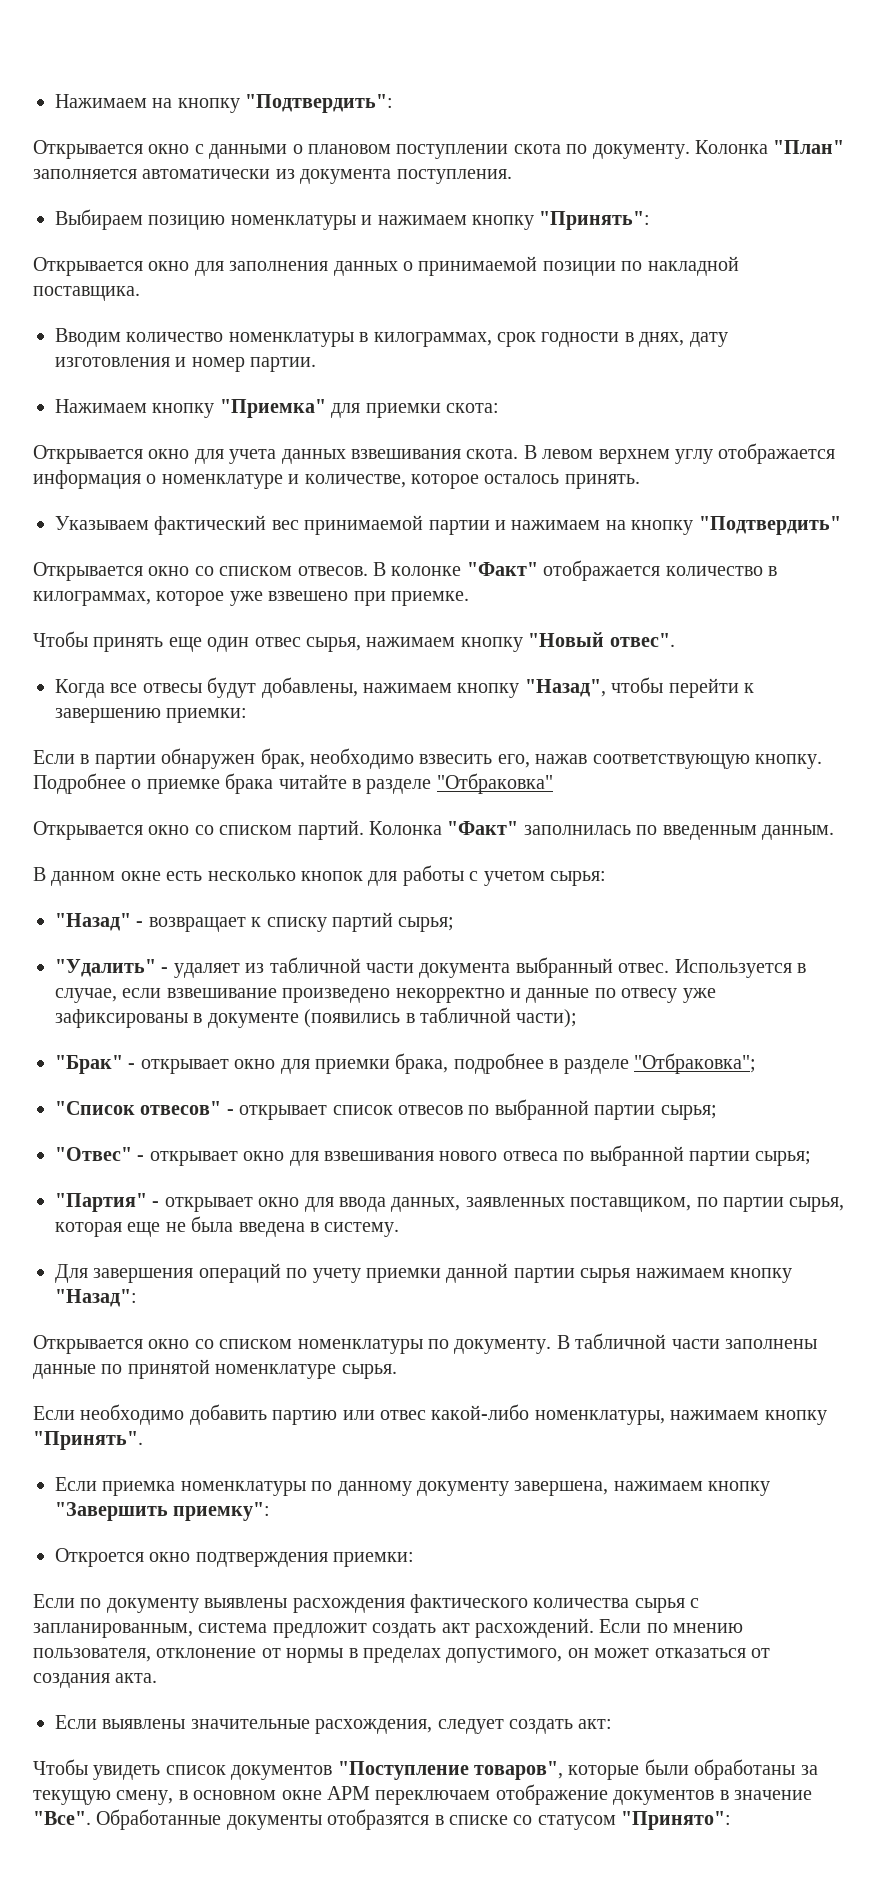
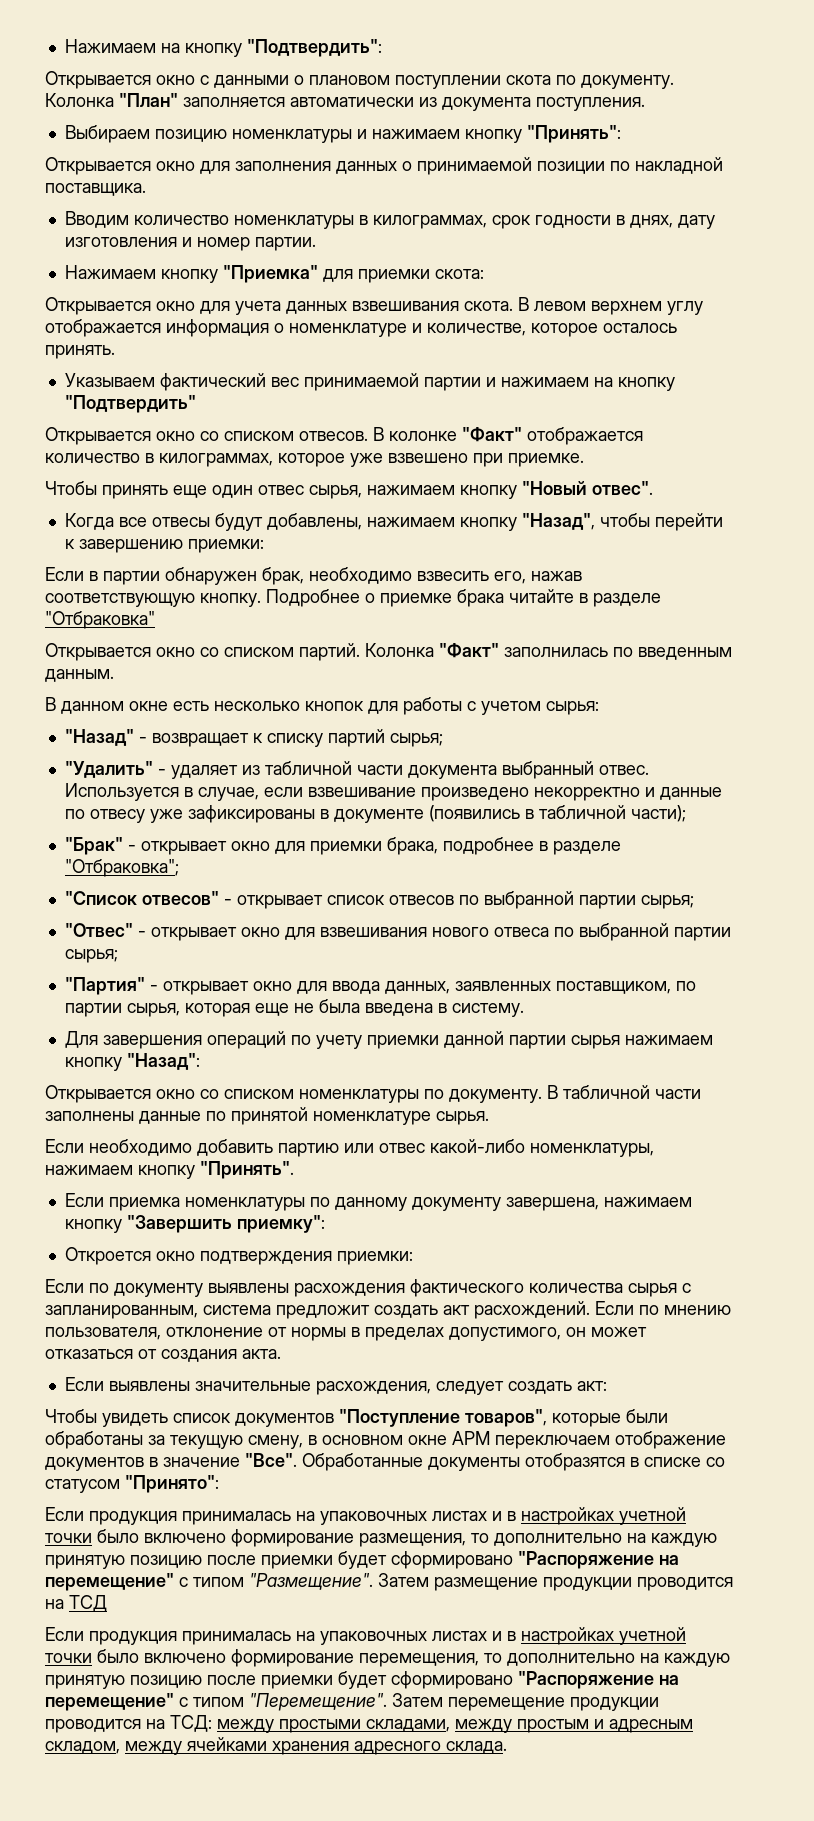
+ Если продукция принималась на упаковочных листах и в настройках учетной точки было включено формирование размещения, то дополнительно на каждую принятую позицию после приемки будет сформировано "Распоряжение на перемещение" с типом "Размещение". Затем размещение продукции проводится на ТСД
+ Если продукция принималась на упаковочных листах и в настройках учетной точки было включено формирование перемещения, то дополнительно на каждую принятую позицию после приемки будет сформировано "Распоряжение на перемещение" с типом "Перемещение". Затем перемещение продукции проводится на ТСД: между простыми складами, между простым и адресным складом, между ячейками хранения адресного склада.

